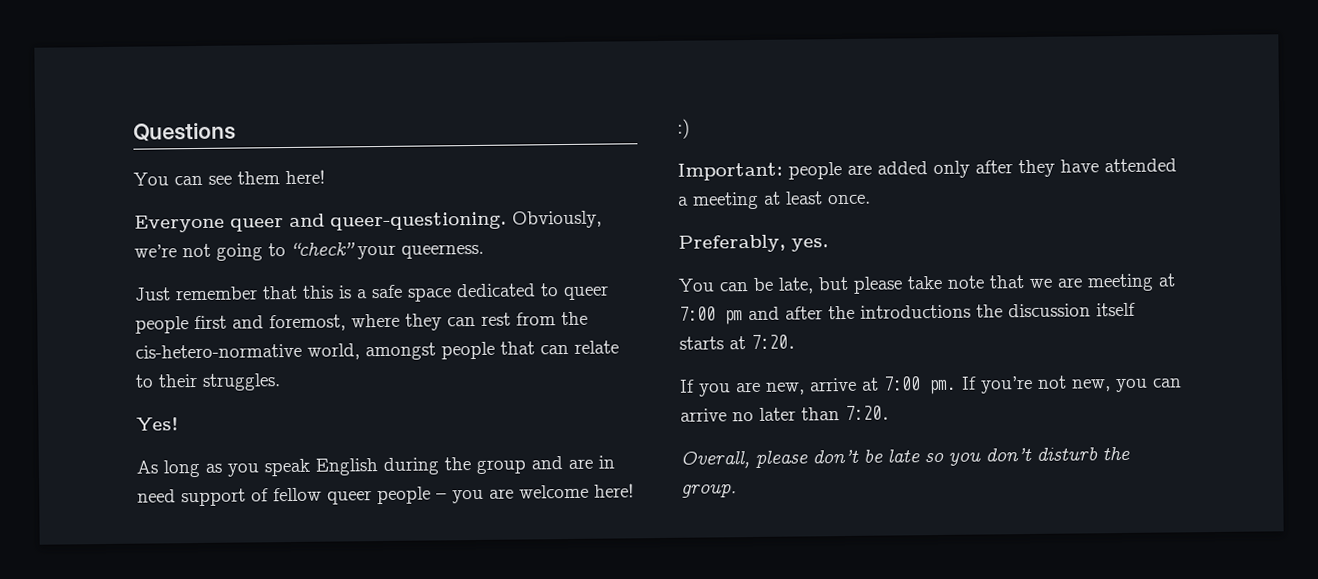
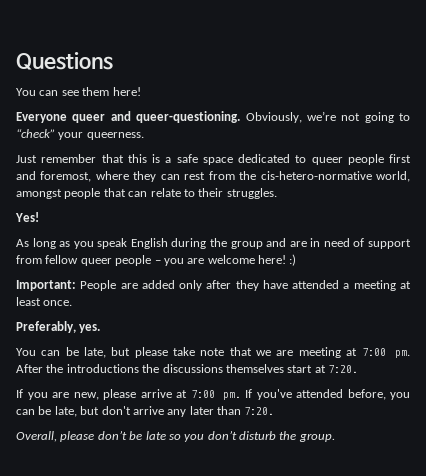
- As long as you speak English during the group and are in need support of fellow queer people – you are welcome here! :)
+ As long as you speak English during the group and are in need of support from fellow queer people – you are welcome here! :)
- Important: people are added only after they have attended a meeting at least once.
+ Important: People are added only after they have attended a meeting at least once.
- You can be late, but please take note that we are meeting at 7:00 pm and after the introductions the discussion itself starts at 7:20.
+ You can be late, but please take note that we are meeting at 7:00 pm. After the introductions the discussions themselves start at 7:20.
- If you are new, arrive at 7:00 pm.
+ If you are new, please arrive at 7:00 pm.
- If you’re not new, you can arrive no later than 7:20.
+ If you've attended before, you can be late, but don't arrive any later than 7:20.

